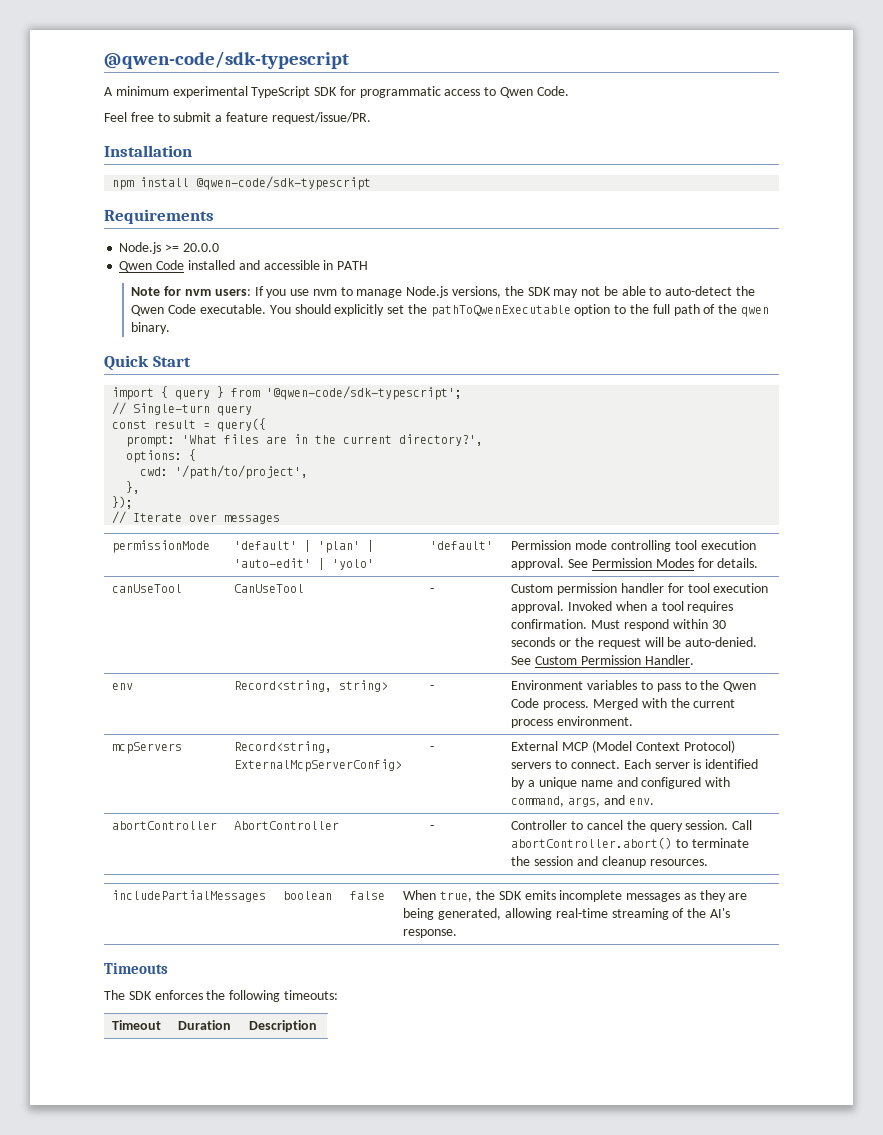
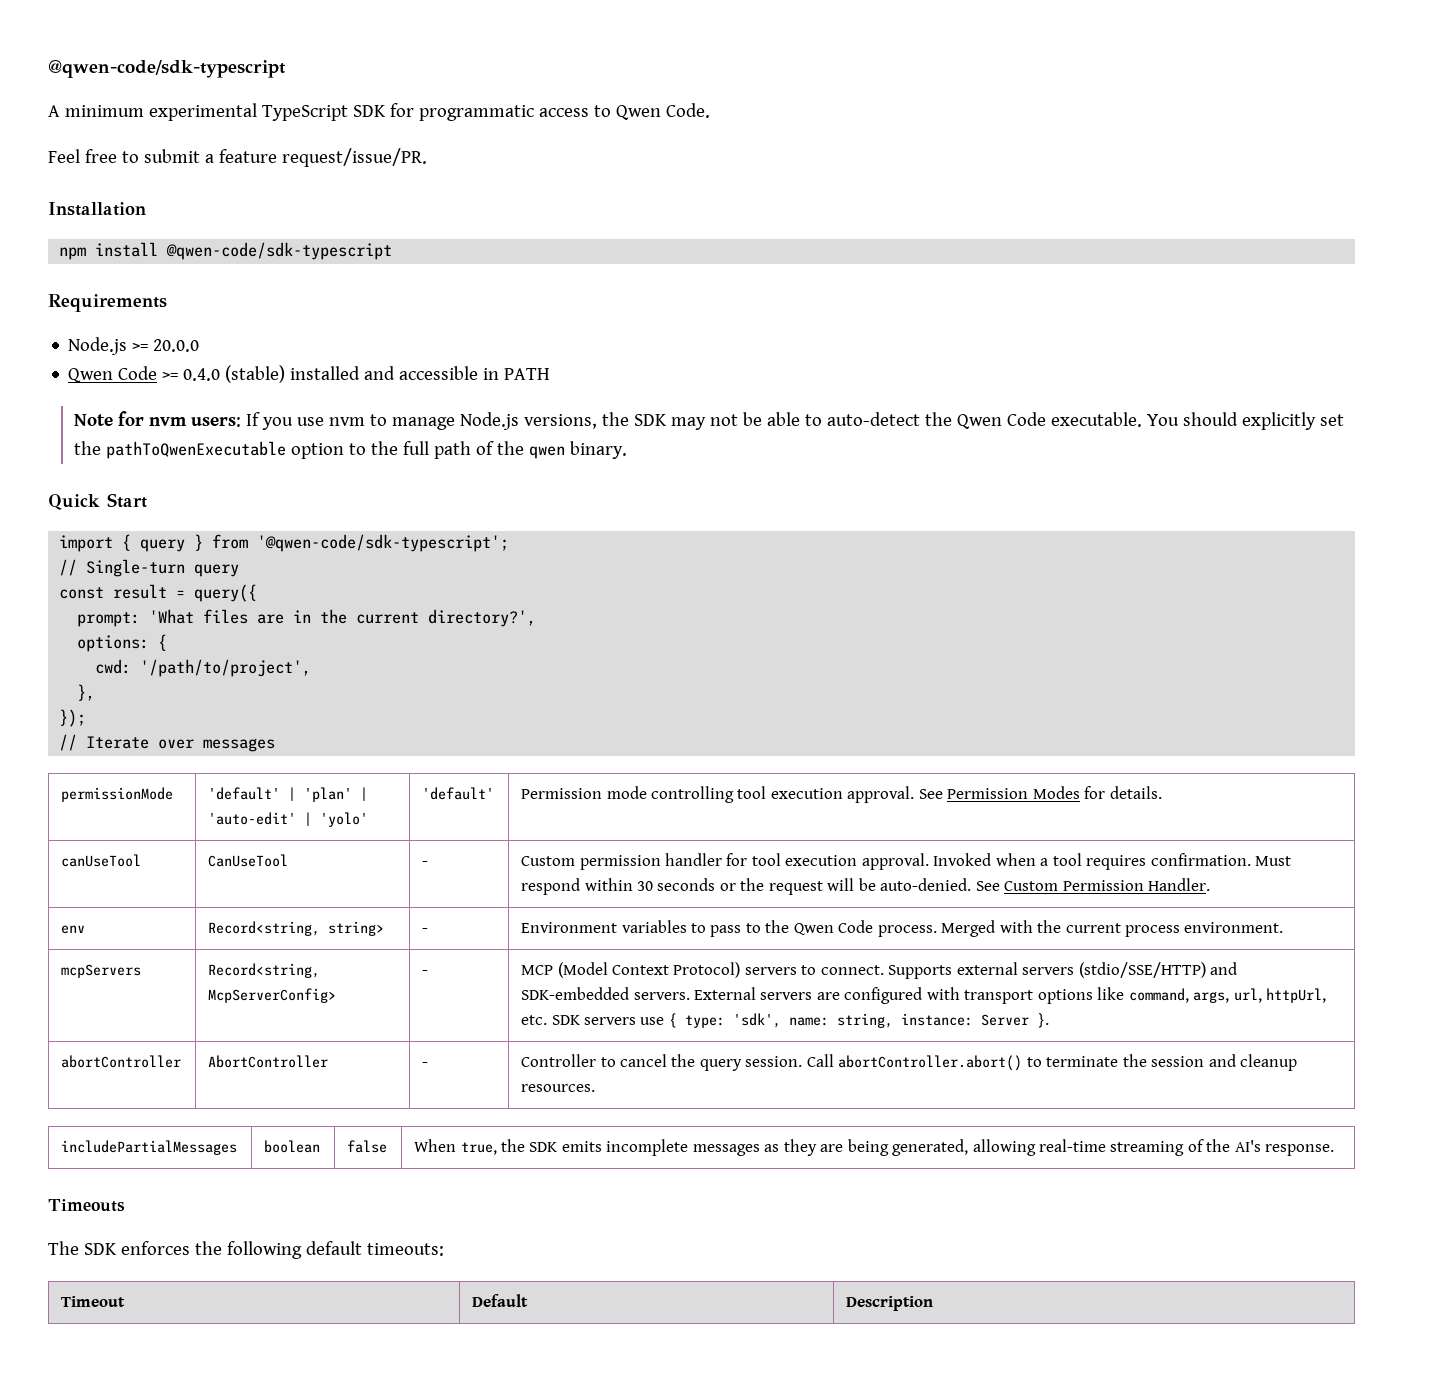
- Qwen Code installed and accessible in PATH
+ Qwen Code >= 0.4.0 (stable) installed and accessible in PATH
- Record<string, ExternalMcpServerConfig> | - | External MCP (Model Context Protocol) servers to connect.
+ Record<string, McpServerConfig> | - | MCP (Model Context Protocol) servers to connect.
- Each server is identified by a unique name and configured with command, args, and env.
+ Supports external servers (stdio/SSE/HTTP) and SDK-embedded servers. External servers are configured with transport options like command, args, url, httpUrl, etc. SDK servers use { type: 'sdk', name: string, instance: Server }.
- The SDK enforces the following timeouts:
+ The SDK enforces the following default timeouts:
- Timeout | Duration | Description
+ Timeout | Default | Description

